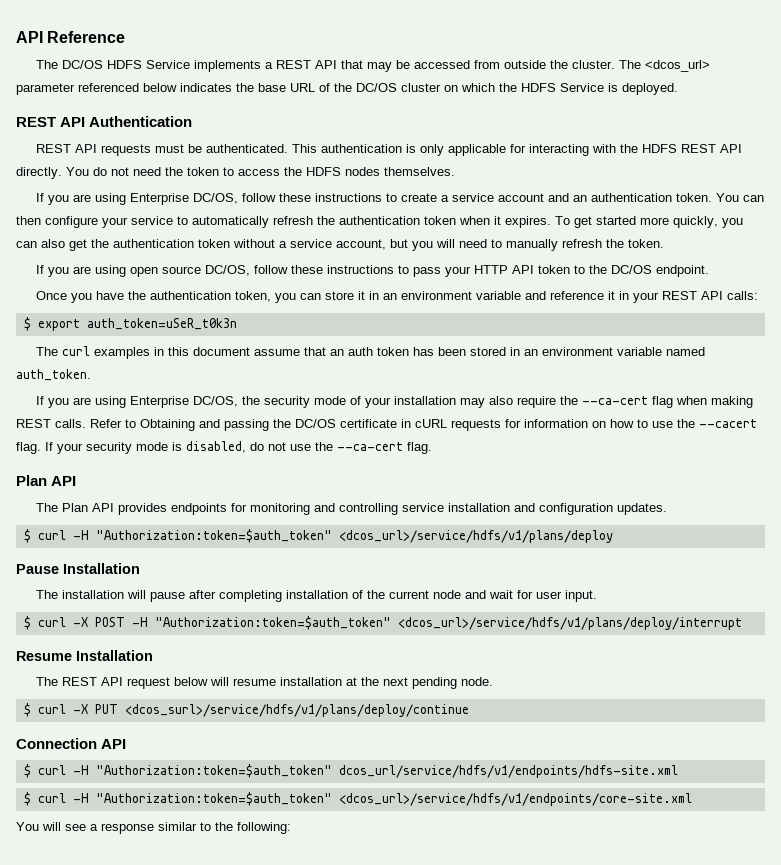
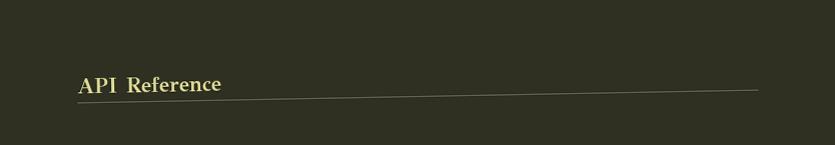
- The DC/OS HDFS Service implements a REST API that may be accessed from outside the cluster. The <dcos_url> parameter referenced below indicates the base URL of the DC/OS cluster on which the HDFS Service is deployed.
- REST API Authentication
- REST API requests must be authenticated. This authentication is only applicable for interacting with the HDFS REST API directly. You do not need the token to access the HDFS nodes themselves.
- If you are using Enterprise DC/OS, follow these instructions to create a service account and an authentication token. You can then configure your service to automatically refresh the authentication token when it expires. To get started more quickly, you can also get the authentication token without a service account, but you will need to manually refresh the token.
- If you are using open source DC/OS, follow these instructions to pass your HTTP API token to the DC/OS endpoint.
- Once you have the authentication token, you can store it in an environment variable and reference it in your REST API calls:
- $ export auth_token=uSeR_t0k3n
- The curl examples in this document assume that an auth token has been stored in an environment variable named auth_token.
- If you are using Enterprise DC/OS, the security mode of your installation may also require the --ca-cert flag when making REST calls. Refer to Obtaining and passing the DC/OS certificate in cURL requests for information on how to use the --cacert flag. If your security mode is disabled, do not use the --ca-cert flag.
- Plan API
- The Plan API provides endpoints for monitoring and controlling service installation and configuration updates.
- $ curl -H "Authorization:token=$auth_token" <dcos_url>/service/hdfs/v1/plans/deploy
- Pause Installation
- The installation will pause after completing installation of the current node and wait for user input.
- $ curl -X POST -H "Authorization:token=$auth_token" <dcos_url>/service/hdfs/v1/plans/deploy/interrupt
- Resume Installation
- The REST API request below will resume installation at the next pending node.
- $ curl -X PUT <dcos_surl>/service/hdfs/v1/plans/deploy/continue
- Connection API
- $ curl -H "Authorization:token=$auth_token" dcos_url/service/hdfs/v1/endpoints/hdfs-site.xml
- $ curl -H "Authorization:token=$auth_token" <dcos_url>/service/hdfs/v1/endpoints/core-site.xml
- You will see a response similar to the following:

